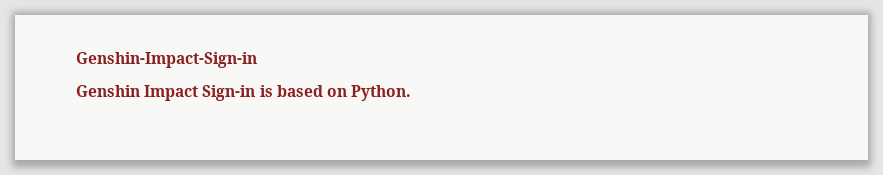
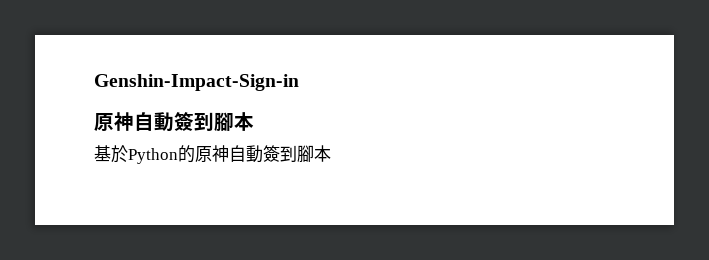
  Genshin-Impact-Sign-in
- Genshin Impact Sign-in is based on Python.
+ 原神自動簽到腳本
+ 基於Python的原神自動簽到腳本

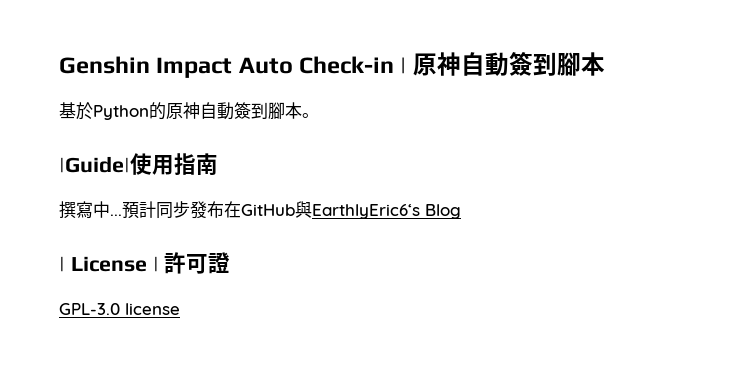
- Genshin-Impact-Sign-in
- 原神自動簽到腳本
+ Genshin Impact Auto Check-in | 原神自動簽到腳本
- 基於Python的原神自動簽到腳本
+ 基於Python的原神自動簽到腳本。
+ |Guide|使用指南
+ 撰寫中...預計同步發布在GitHub與EarthlyEric6‘s Blog
+ | License | 許可證
+ GPL-3.0 license

